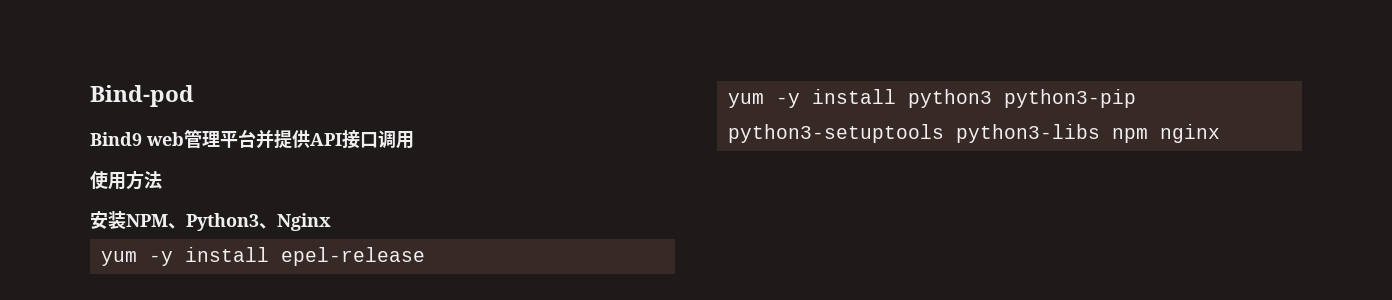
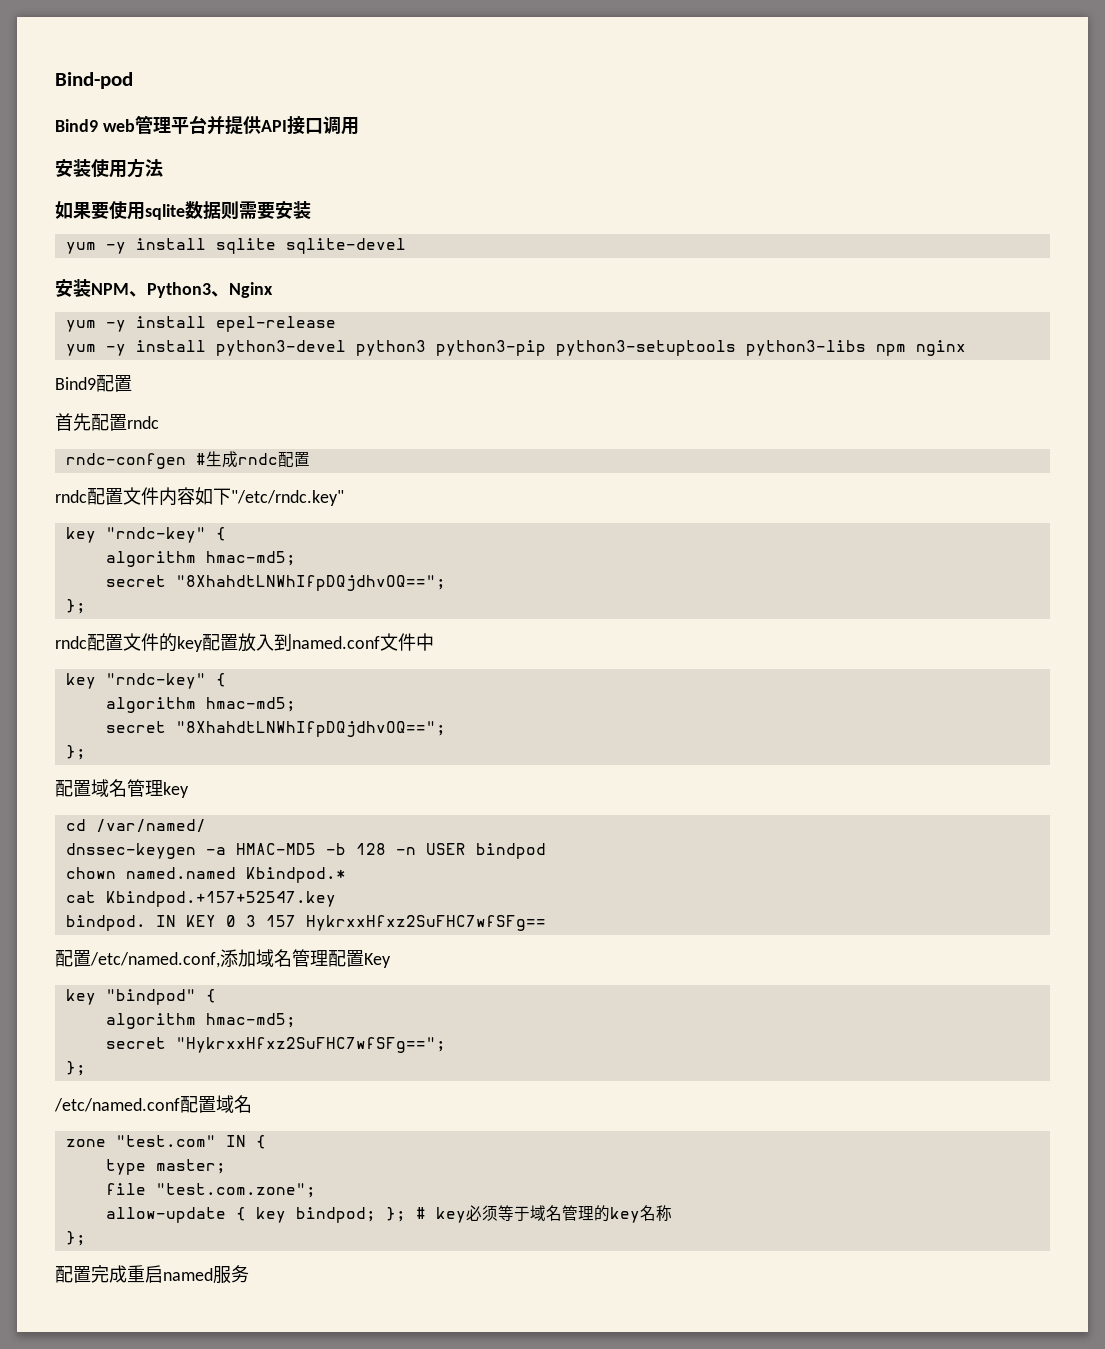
- 使用方法
+ 安装使用方法
+ 如果要使用sqlite数据则需要安装
+ yum -y install sqlite sqlite-devel
- yum -y install python3 python3-pip python3-setuptools python3-libs npm nginx
+ yum -y install python3-devel python3 python3-pip python3-setuptools python3-libs npm nginx
+ Bind9配置
+ 首先配置rndc
+ rndc-confgen #生成rndc配置
+ rndc配置文件内容如下"/etc/rndc.key"
+ key "rndc-key" {
+ algorithm hmac-md5;
+ secret "8XhahdtLNWhIfpDQjdhvOQ==";
+ };
+ rndc配置文件的key配置放入到named.conf文件中
+ key "rndc-key" {
+ algorithm hmac-md5;
+ secret "8XhahdtLNWhIfpDQjdhvOQ==";
+ };
+ 配置域名管理key
+ cd /var/named/
+ dnssec-keygen -a HMAC-MD5 -b 128 -n USER bindpod
+ chown named.named Kbindpod.*
+ cat Kbindpod.+157+52547.key
+ bindpod. IN KEY 0 3 157 HykrxxHfxz2SuFHC7wfSFg==
+ 配置/etc/named.conf,添加域名管理配置Key
+ key "bindpod" {
+ algorithm hmac-md5;
+ secret "HykrxxHfxz2SuFHC7wfSFg==";
+ };
+ /etc/named.conf配置域名
+ zone "test.com" IN {
+ type master;
+ file "test.com.zone";
+ allow-update { key bindpod; }; # key必须等于域名管理的key名称
+ };
+ 配置完成重启named服务

